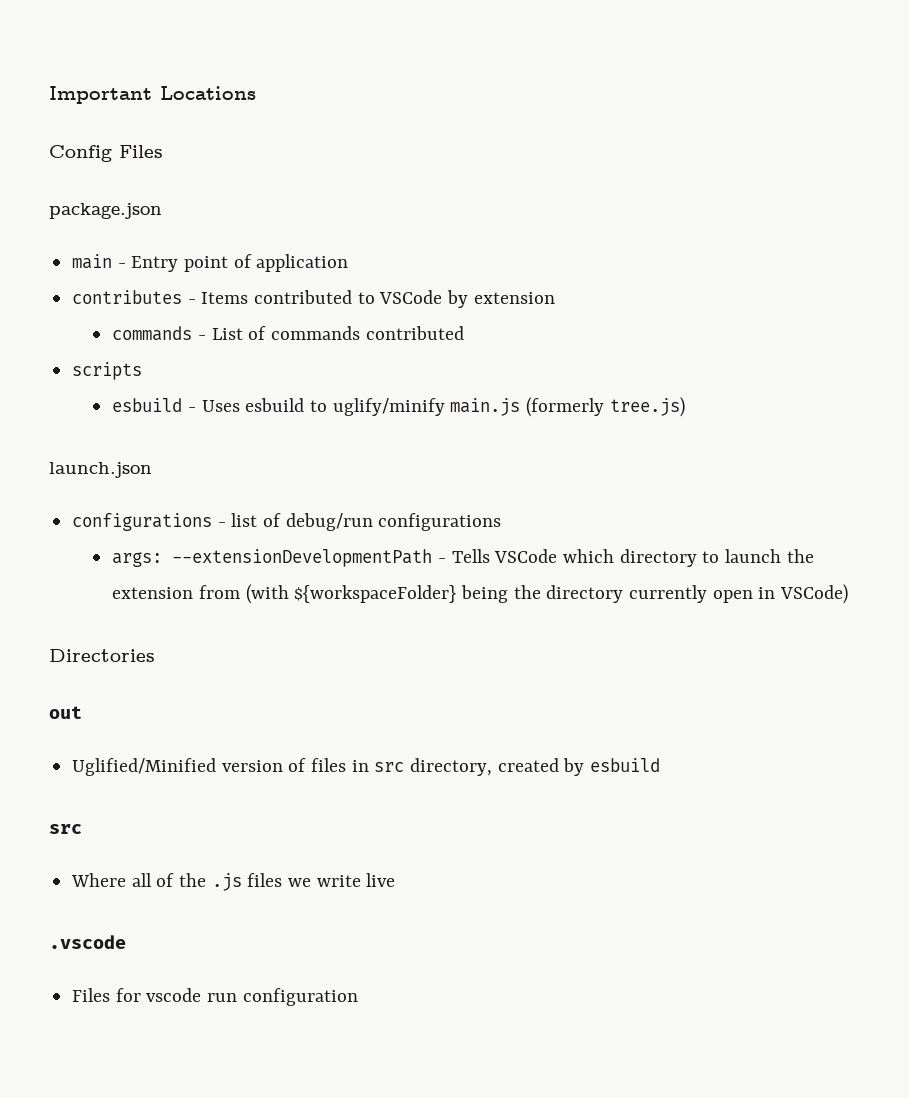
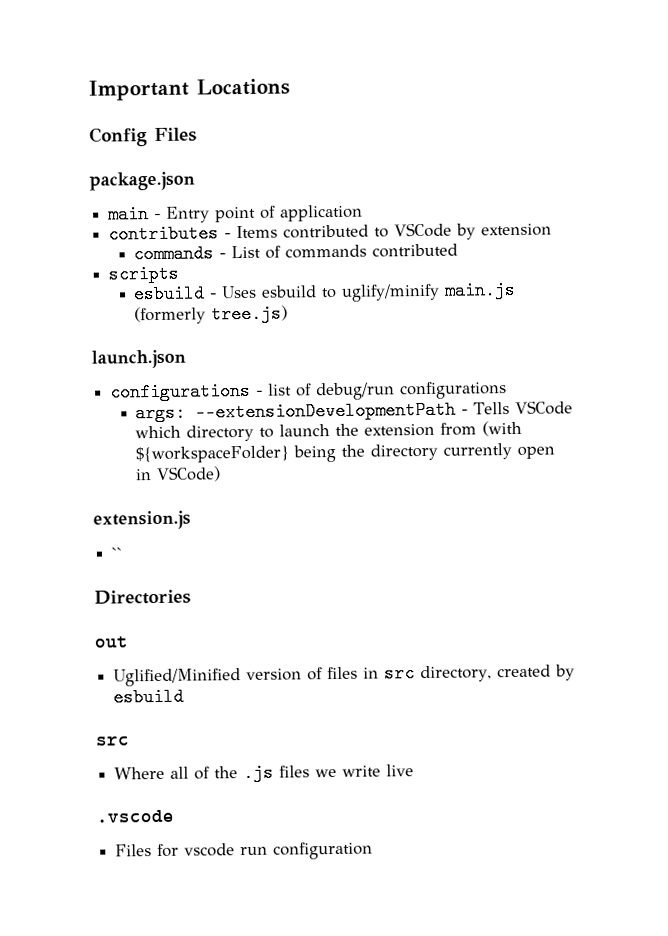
+ extension.js
+ ``

